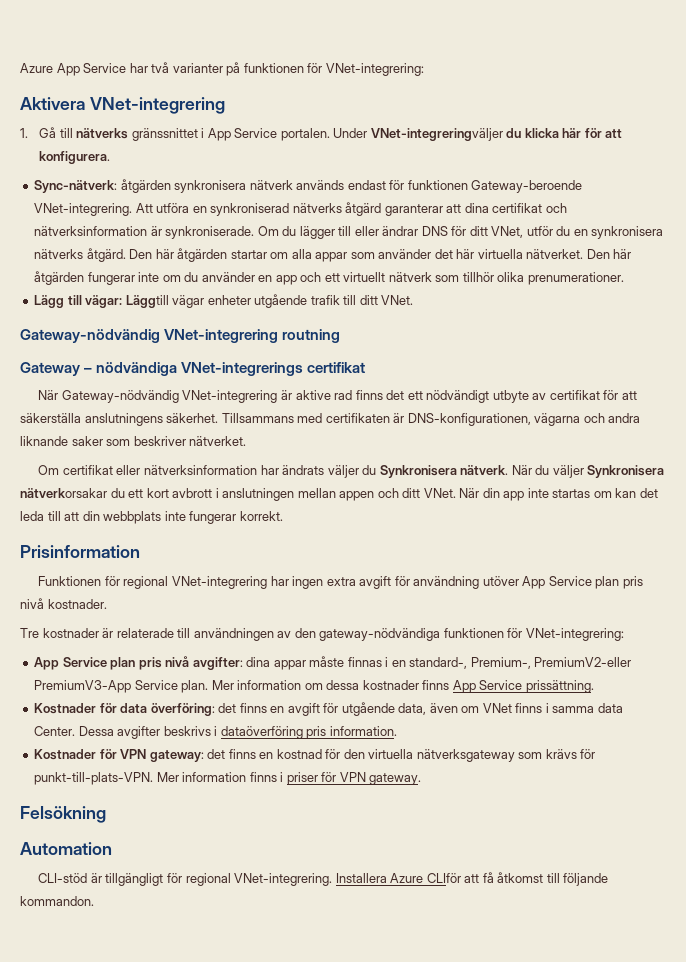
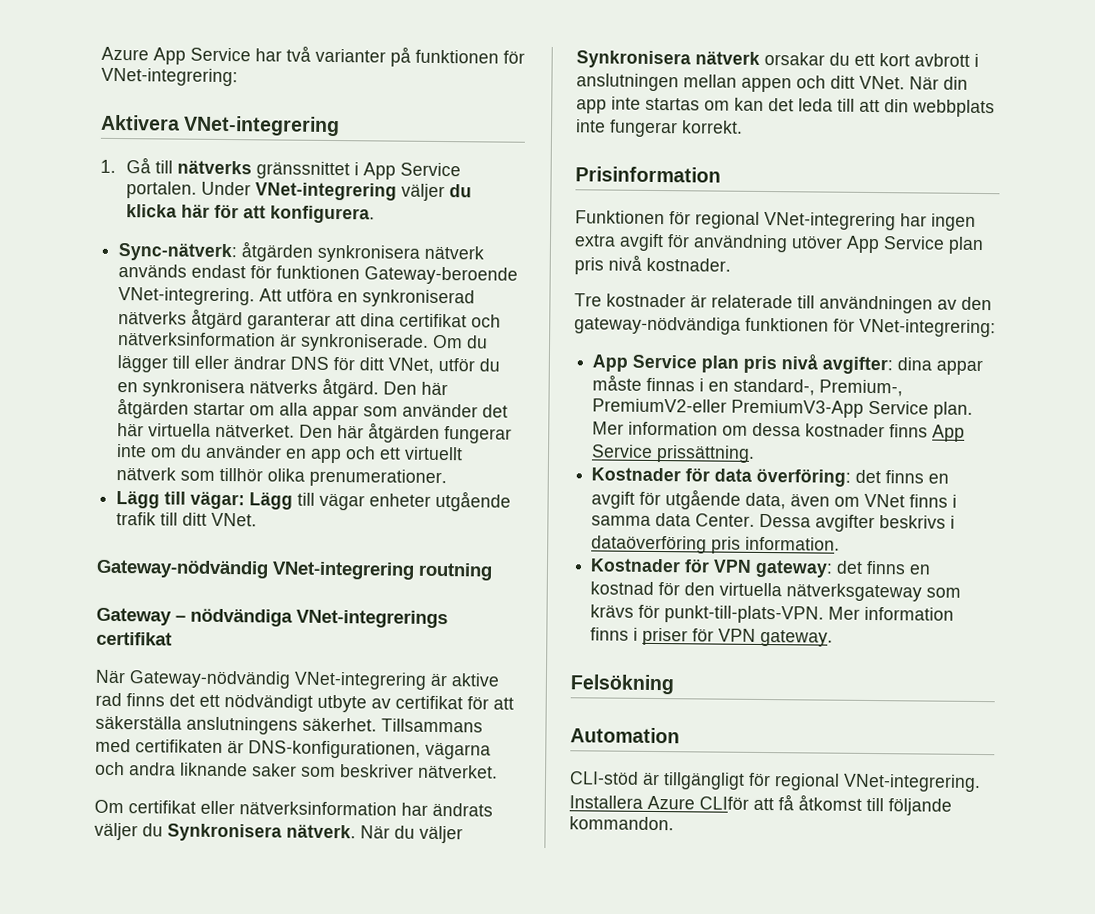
- Under VNet-integreringväljer du klicka här för att konfigurera.
+ Under VNet-integrering väljer du klicka här för att konfigurera.
- Lägg till vägar: Läggtill vägar enheter utgående trafik till ditt VNet.
+ Lägg till vägar: Lägg till vägar enheter utgående trafik till ditt VNet.
- När du väljer Synkronisera nätverkorsakar du ett kort avbrott i anslutningen mellan appen och ditt VNet.
+ När du väljer Synkronisera nätverk orsakar du ett kort avbrott i anslutningen mellan appen och ditt VNet.

